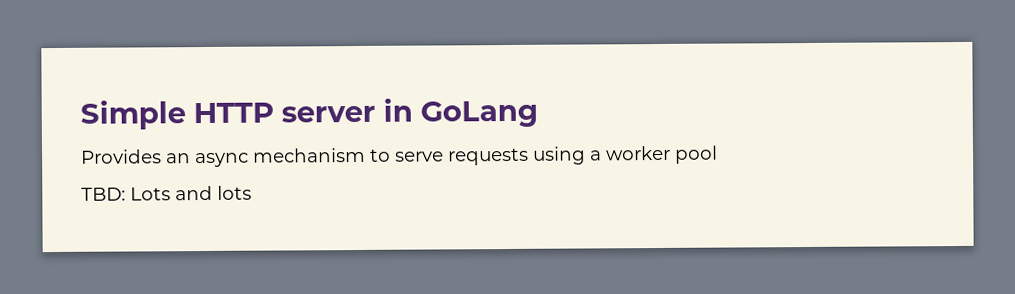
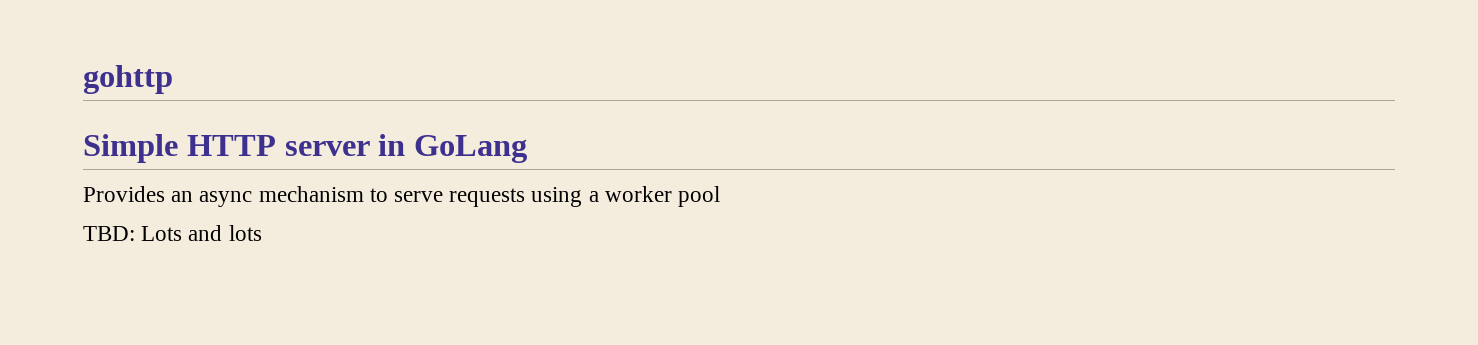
+ gohttp

